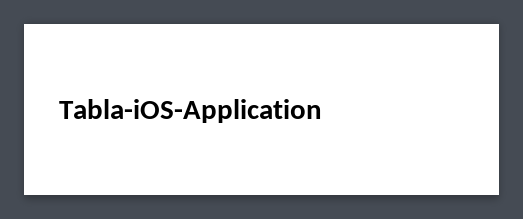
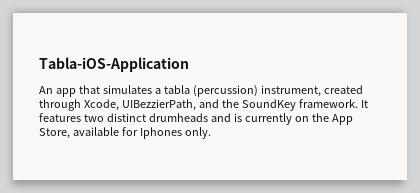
+ An app that simulates a tabla (percussion) instrument, created through Xcode, UIBezzierPath, and the SoundKey framework. It features two distinct drumheads and is currently on the App Store, available for Iphones only.

